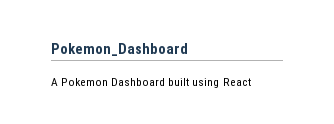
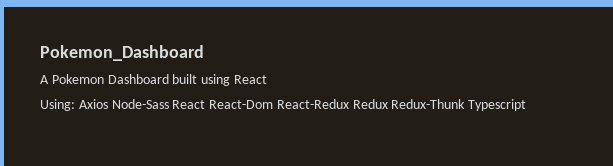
+ Using: Axios Node-Sass React React-Dom React-Redux Redux Redux-Thunk Typescript

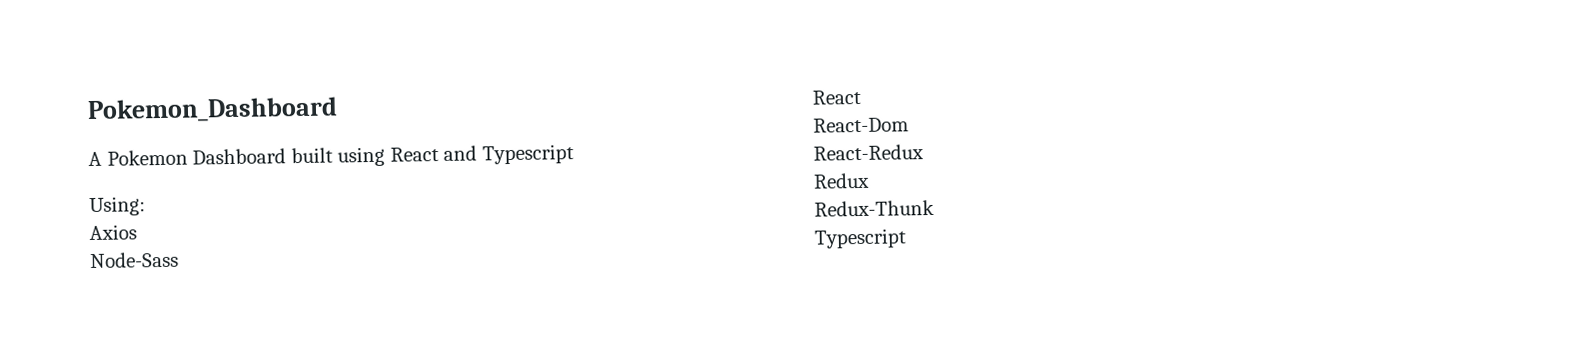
- A Pokemon Dashboard built using React
+ A Pokemon Dashboard built using React and Typescript
- Using: Axios Node-Sass React React-Dom React-Redux Redux Redux-Thunk Typescript
+ Using:
+ Axios
+ Node-Sass
+ React
+ React-Dom
+ React-Redux
+ Redux
+ Redux-Thunk
+ Typescript

